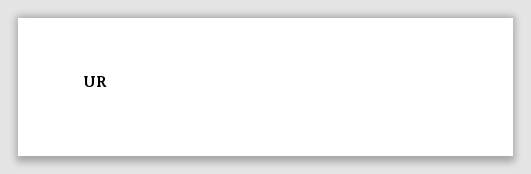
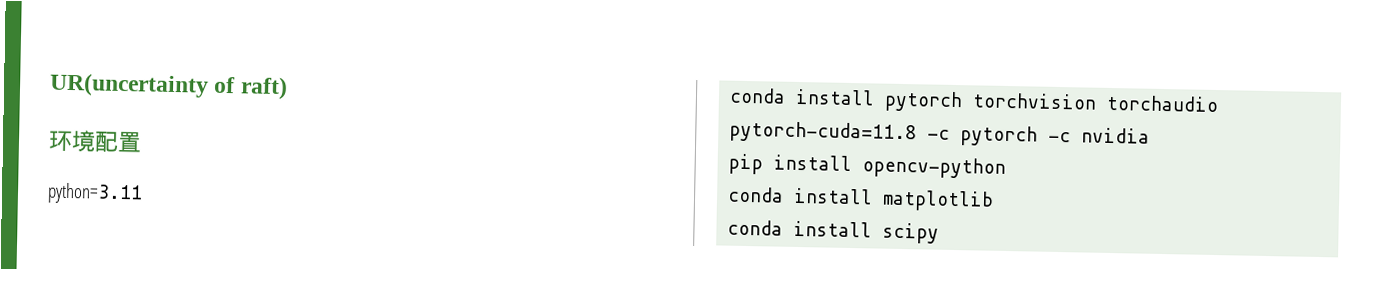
- UR
+ UR(uncertainty of raft)
+ 环境配置
+ python=3.11
+ conda install pytorch torchvision torchaudio pytorch-cuda=11.8 -c pytorch -c nvidia
+ pip install opencv-python
+ conda install matplotlib
+ conda install scipy

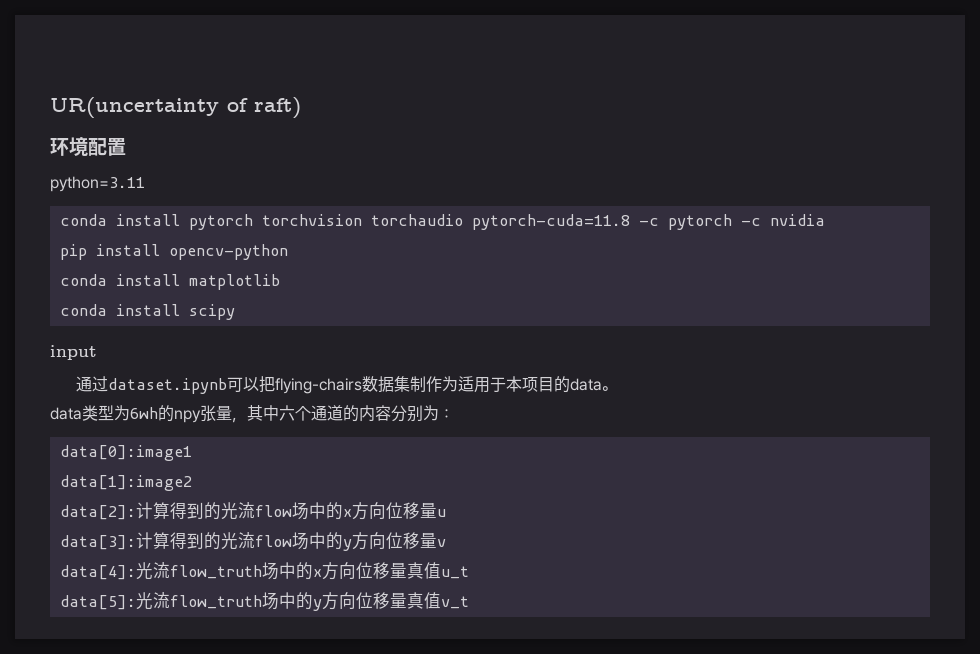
+ input
+ 通过dataset.ipynb可以把flying-chairs数据集制作为适用于本项目的data。
+ data类型为6wh的npy张量，其中六个通道的内容分别为：
+ data[0]:image1
+ data[1]:image2
+ data[2]:计算得到的光流flow场中的x方向位移量u
+ data[3]:计算得到的光流flow场中的y方向位移量v
+ data[4]:光流flow_truth场中的x方向位移量真值u_t
+ data[5]:光流flow_truth场中的y方向位移量真值v_t

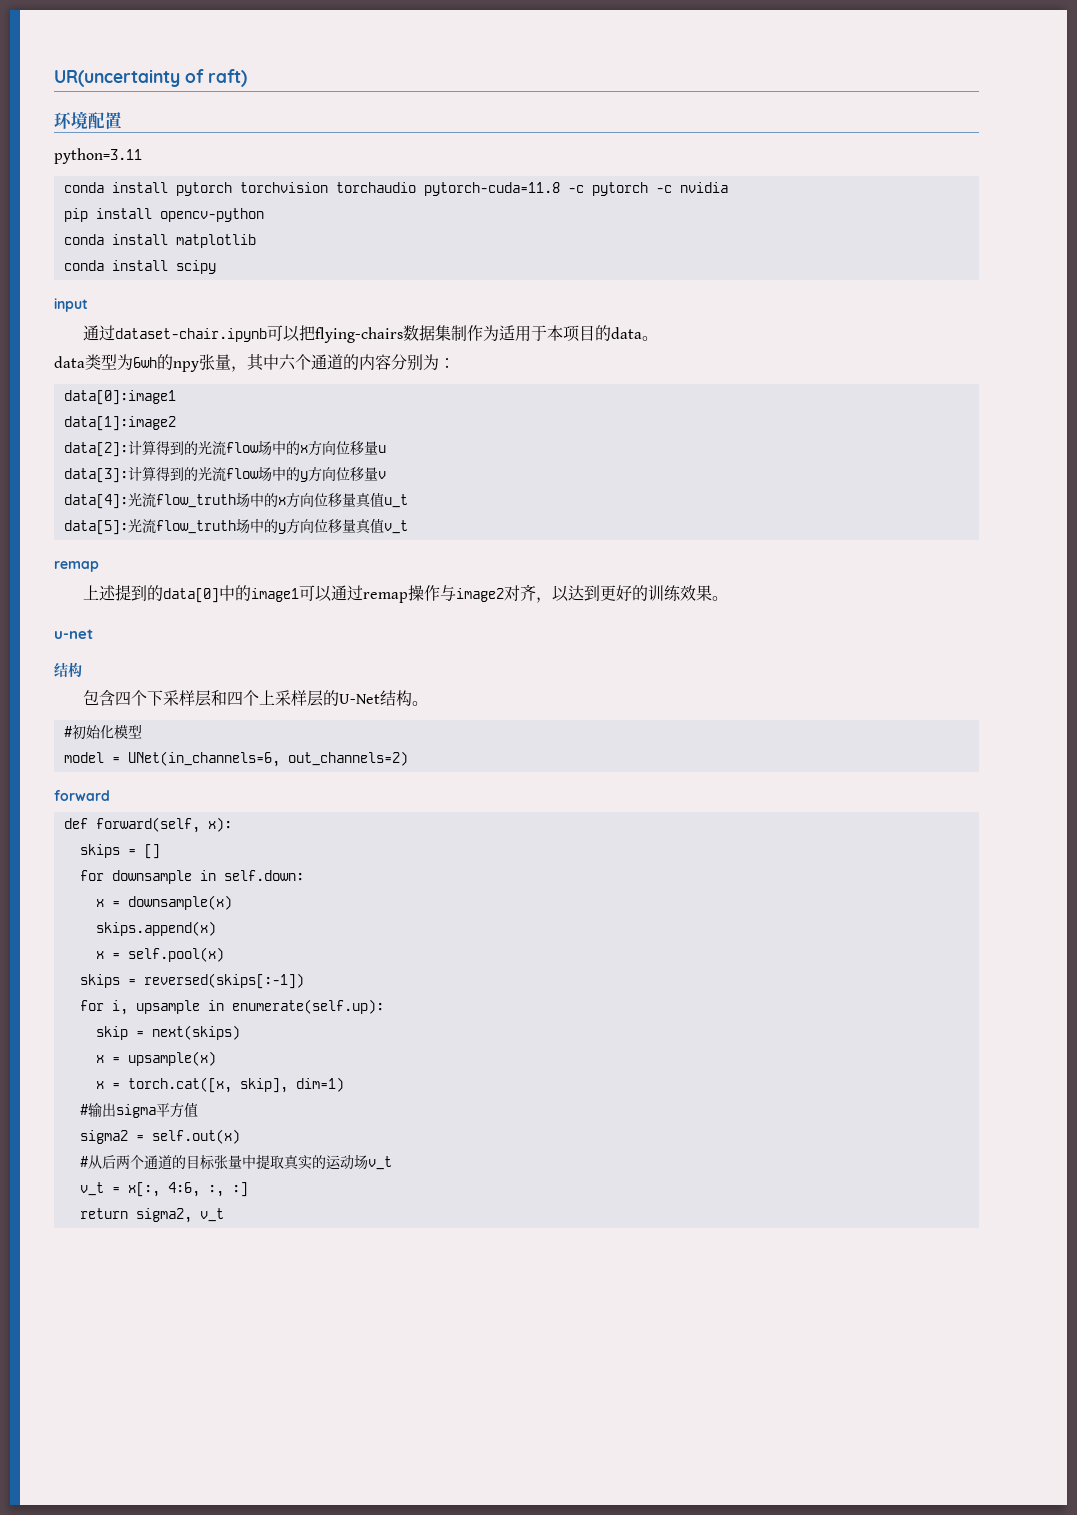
- 通过dataset.ipynb可以把flying-chairs数据集制作为适用于本项目的data。
+ 通过dataset-chair.ipynb可以把flying-chairs数据集制作为适用于本项目的data。
  data[5]:光流flow_truth场中的y方向位移量真值v_t
+ remap
+ 上述提到的data[0]中的image1可以通过remap操作与image2对齐，以达到更好的训练效果。
+ u-net
+ 结构
+ 包含四个下采样层和四个上采样层的U-Net结构。
+ #初始化模型
+ model = UNet(in_channels=6, out_channels=2)
+ forward
+ def forward(self, x):
+ skips = []
+ for downsample in self.down:
+ x = downsample(x)
+ skips.append(x)
+ x = self.pool(x)
+ skips = reversed(skips[:-1])
+ for i, upsample in enumerate(self.up):
+ skip = next(skips)
+ x = upsample(x)
+ x = torch.cat([x, skip], dim=1)
+ #输出sigma平方值
+ sigma2 = self.out(x)
+ #从后两个通道的目标张量中提取真实的运动场v_t
+ v_t = x[:, 4:6, :, :]
+ return sigma2, v_t

